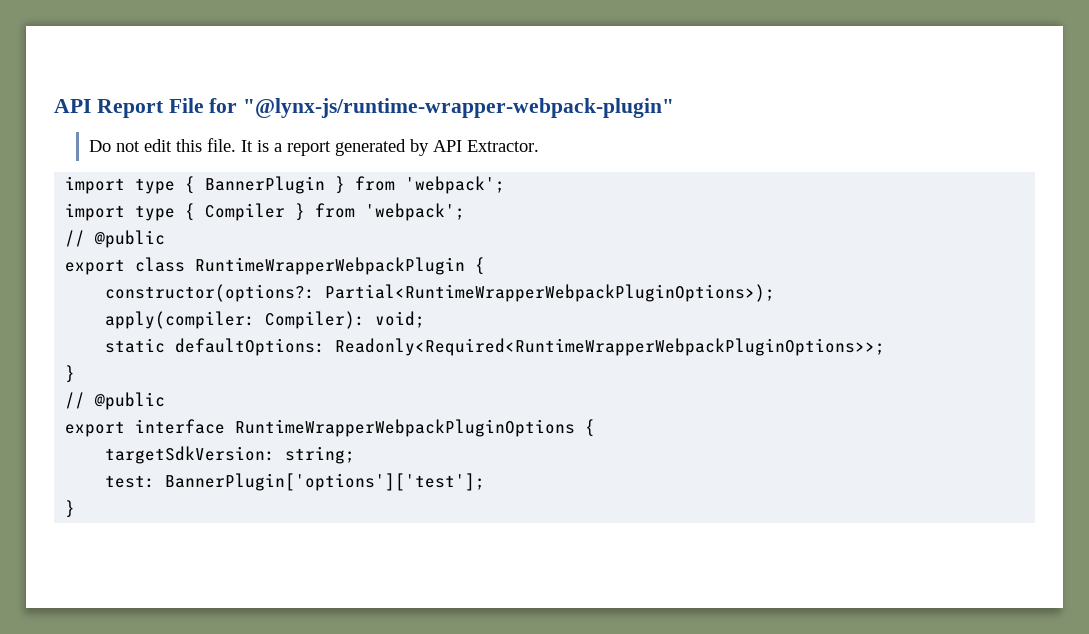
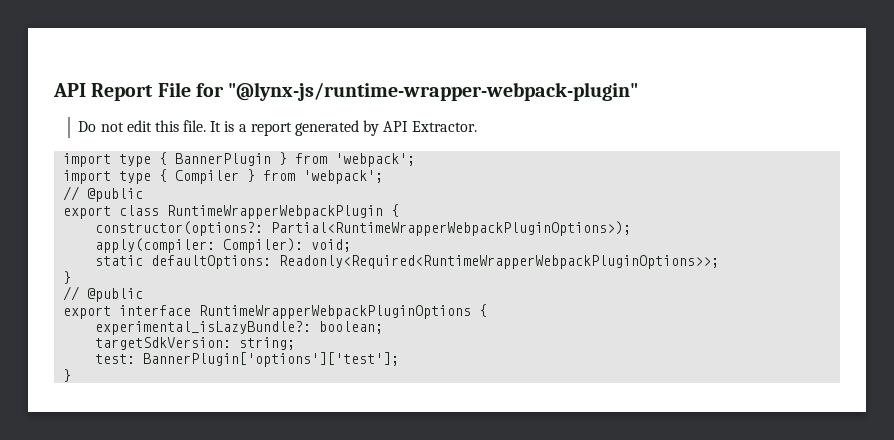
+ experimental_isLazyBundle?: boolean;

